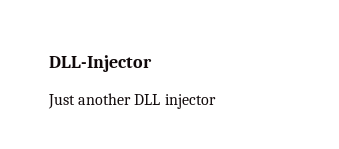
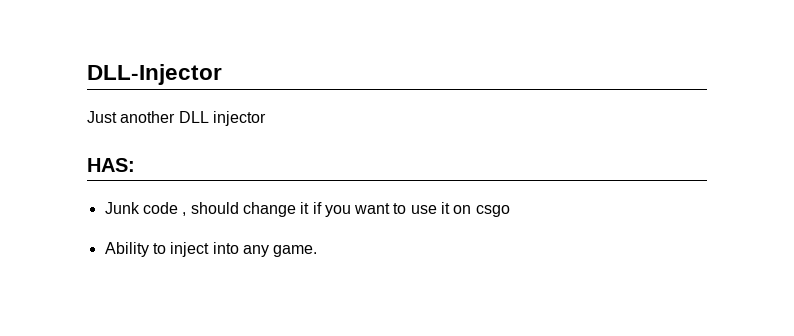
+ HAS:
+ Junk code , should change it if you want to use it on csgo
+ Ability to inject into any game.

